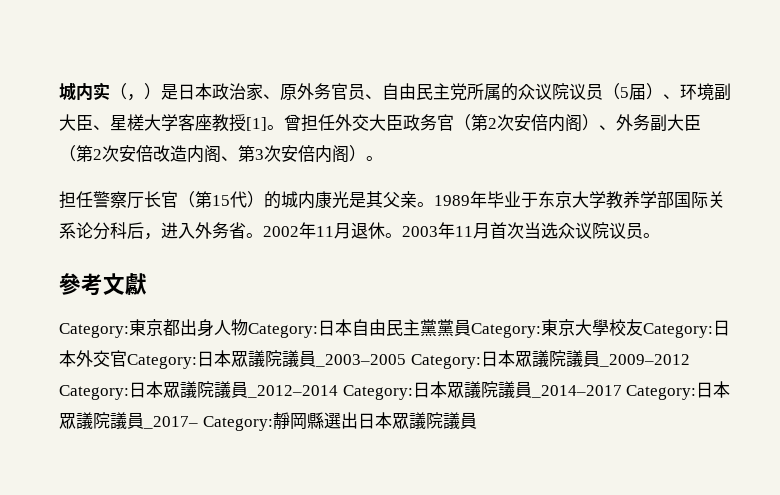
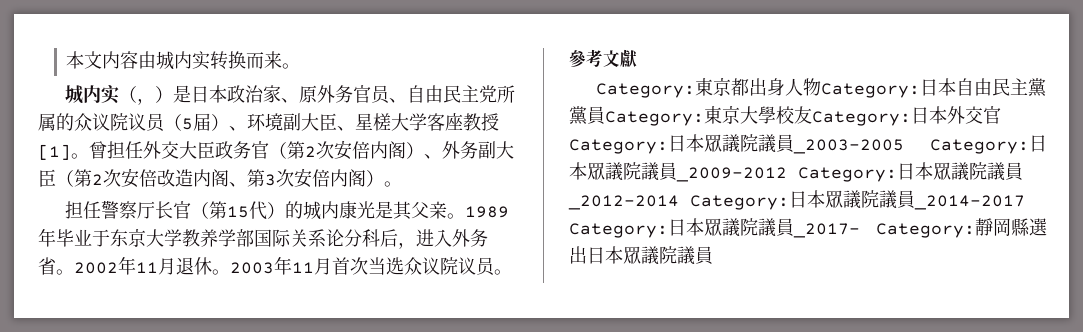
+ 本文内容由城内实转换而来。

